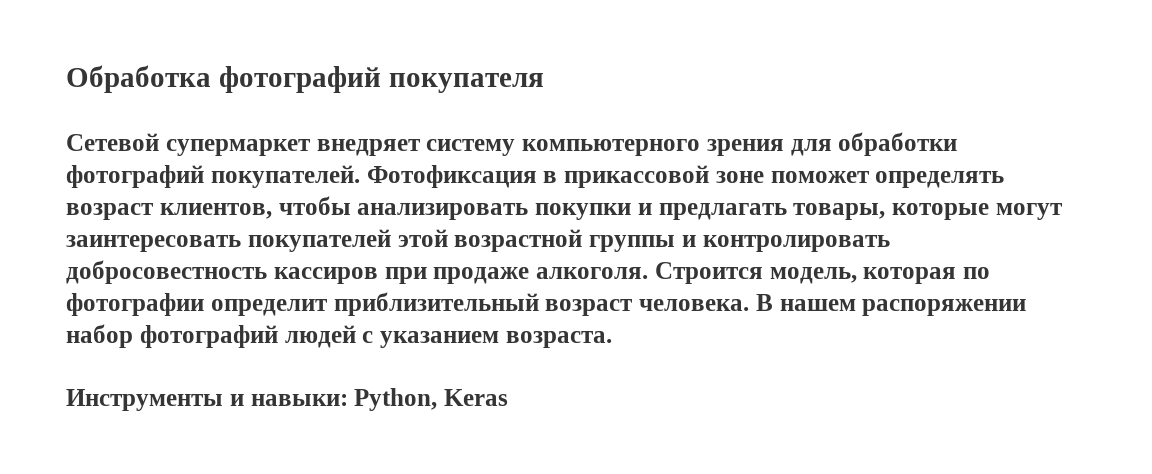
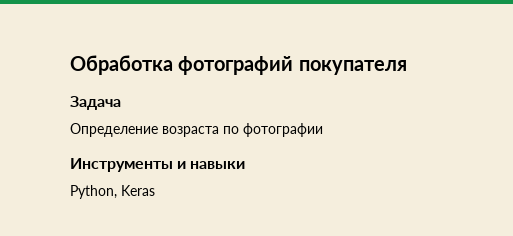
- Сетевой супермаркет внедряет систему компьютерного зрения для обработки фотографий покупателей. Фотофиксация в прикассовой зоне поможет определять возраст клиентов, чтобы анализировать покупки и предлагать товары, которые могут заинтересовать покупателей этой возрастной группы и контролировать добросовестность кассиров при продаже алкоголя. Строится модель, которая по фотографии определит приблизительный возраст человека. В нашем распоряжении набор фотографий людей с указанием возраста.
+ Задача
+ Определение возраста по фотографии
- Инструменты и навыки: Python, Keras
+ Инструменты и навыки
+ Python, Keras

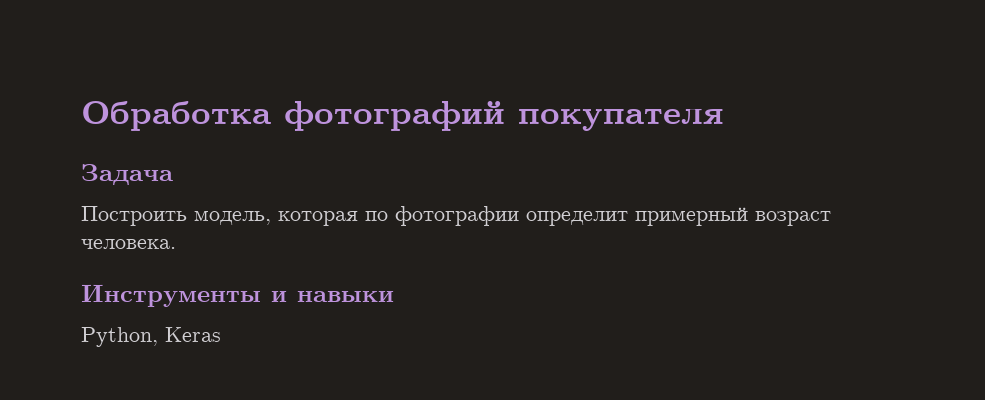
- Определение возраста по фотографии
+ Построить модель, которая по фотографии определит примерный возраст человека.

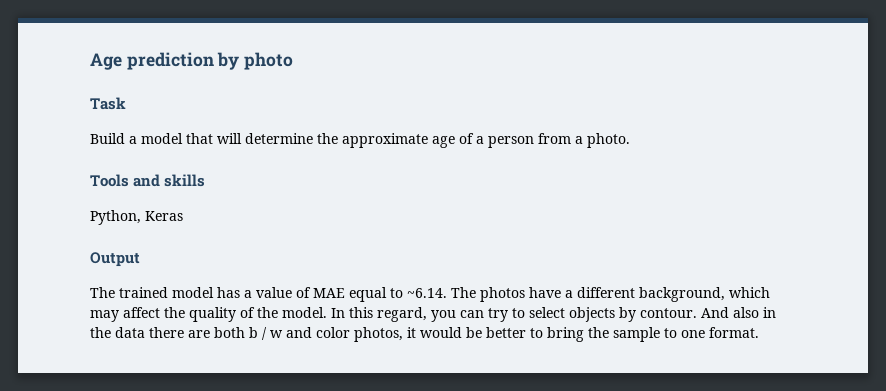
- Обработка фотографий покупателя
- Задача
- Построить модель, которая по фотографии определит примерный возраст человека.
- Инструменты и навыки
+ Age prediction by photo
+ Task
+ Build a model that will determine the approximate age of a person from a photo.
+ Tools and skills
  Python, Keras
+ Output
+ The trained model has a value of MAE equal to ~6.14. The photos have a different background, which may affect the quality of the model. In this regard, you can try to select objects by contour. And also in the data there are both b / w and color photos, it would be better to bring the sample to one format.

